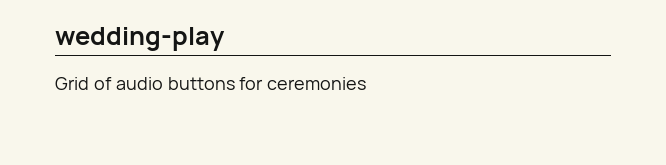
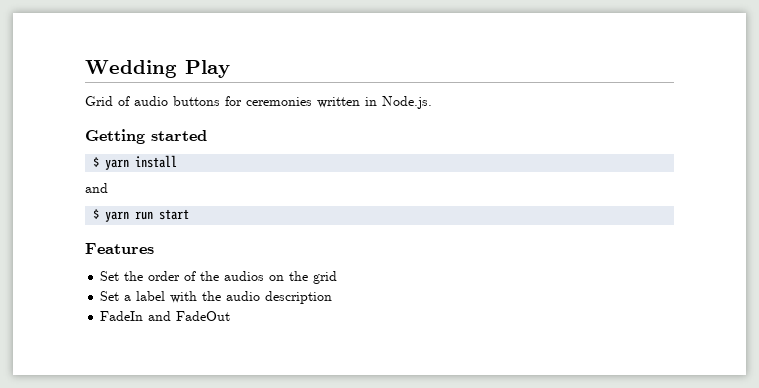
- wedding-play
+ Wedding Play
- Grid of audio buttons for ceremonies
+ Grid of audio buttons for ceremonies written in Node.js.
+ Getting started
+ $ yarn install
+ and
+ $ yarn run start
+ Features
+ Set the order of the audios on the grid
+ Set a label with the audio description
+ FadeIn and FadeOut

